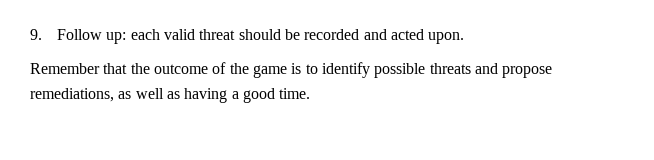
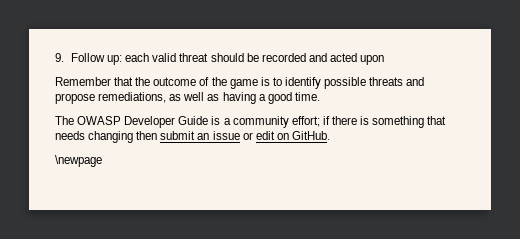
- 9. Follow up: each valid threat should be recorded and acted upon.
+ 9. Follow up: each valid threat should be recorded and acted upon
+ The OWASP Developer Guide is a community effort; if there is something that needs changing then submit an issue or edit on GitHub.
+ \newpage

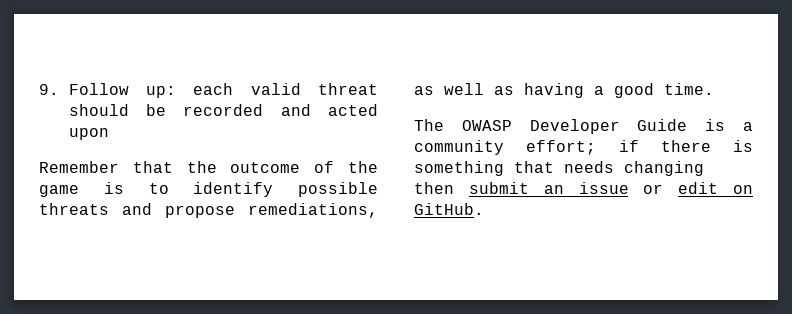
- \newpage

